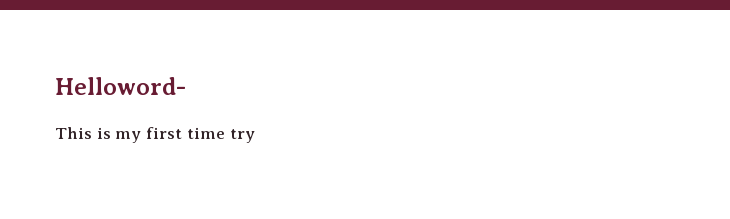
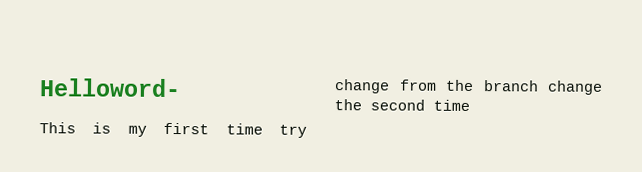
- This is my first time try
+ This is my first time try change from the branch change the second time

